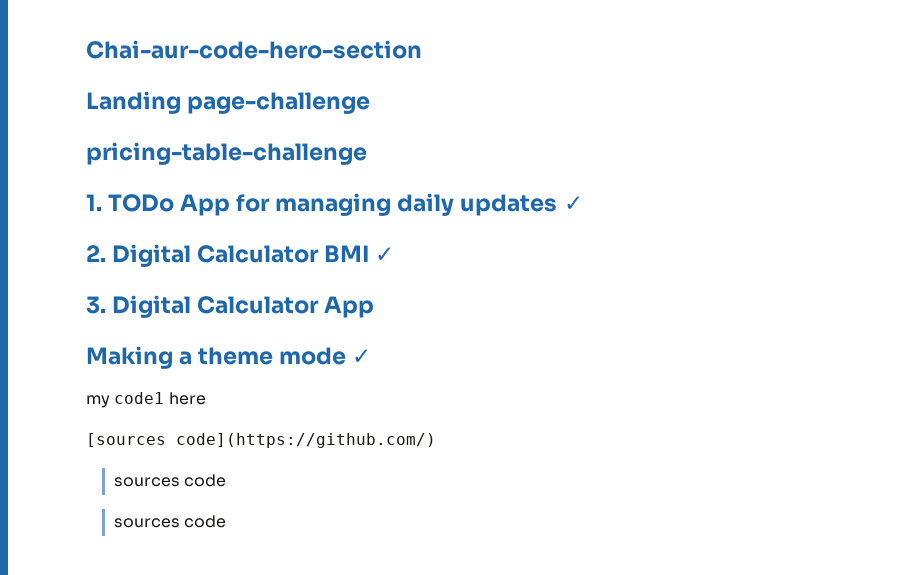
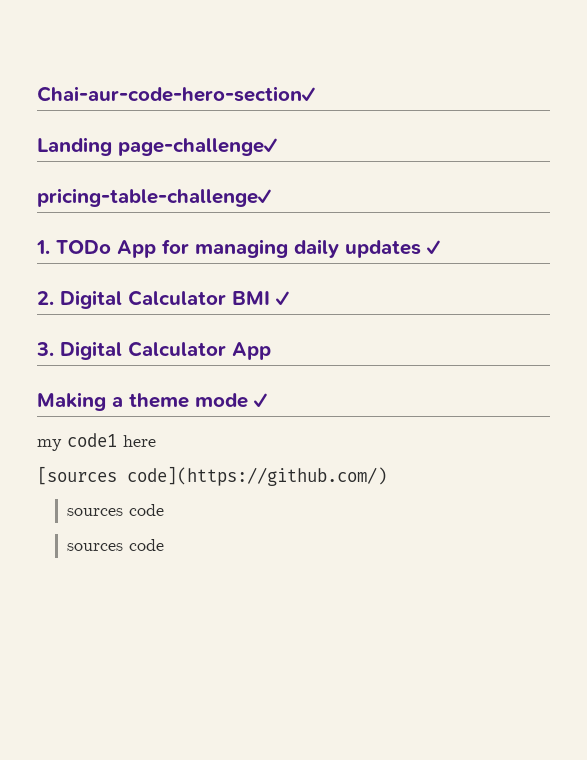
- Chai-aur-code-hero-section
+ Chai-aur-code-hero-section✓
- Landing page-challenge
- pricing-table-challenge
+ Landing page-challenge✓
+ pricing-table-challenge✓

